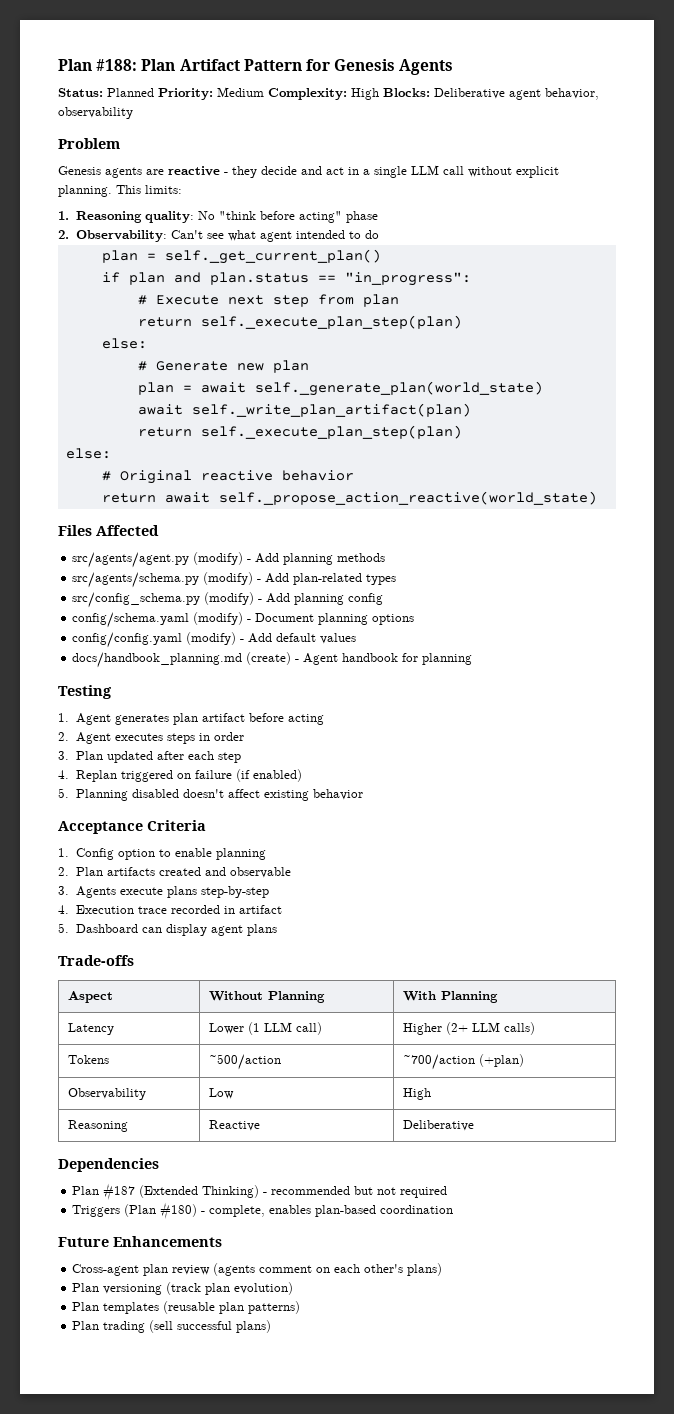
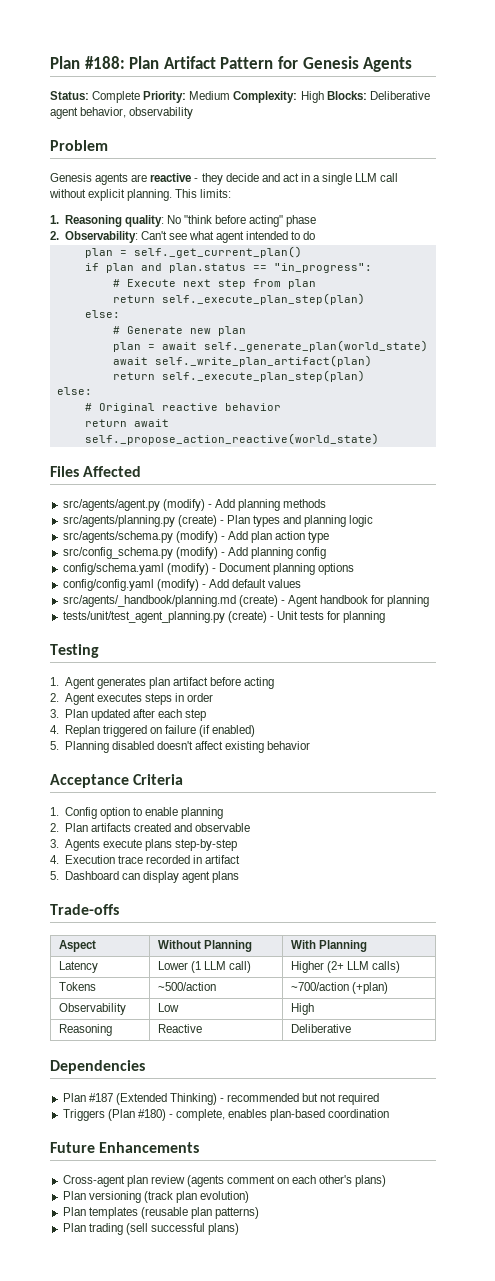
- Status: Planned Priority: Medium Complexity: High Blocks: Deliberative agent behavior, observability
+ Status: Complete Priority: Medium Complexity: High Blocks: Deliberative agent behavior, observability
+ src/agents/planning.py (create) - Plan types and planning logic
- src/agents/schema.py (modify) - Add plan-related types
+ src/agents/schema.py (modify) - Add plan action type
- docs/handbook_planning.md (create) - Agent handbook for planning
+ src/agents/_handbook/planning.md (create) - Agent handbook for planning
+ tests/unit/test_agent_planning.py (create) - Unit tests for planning

